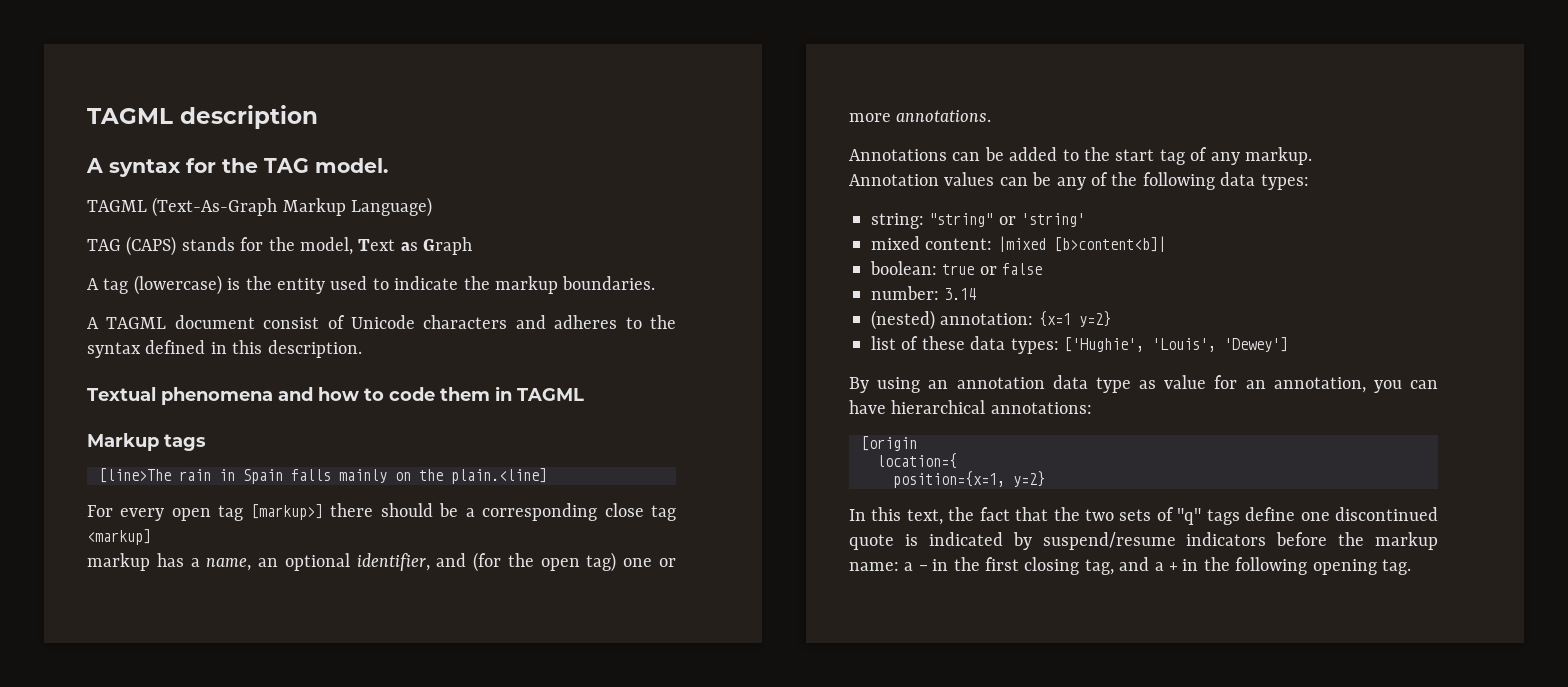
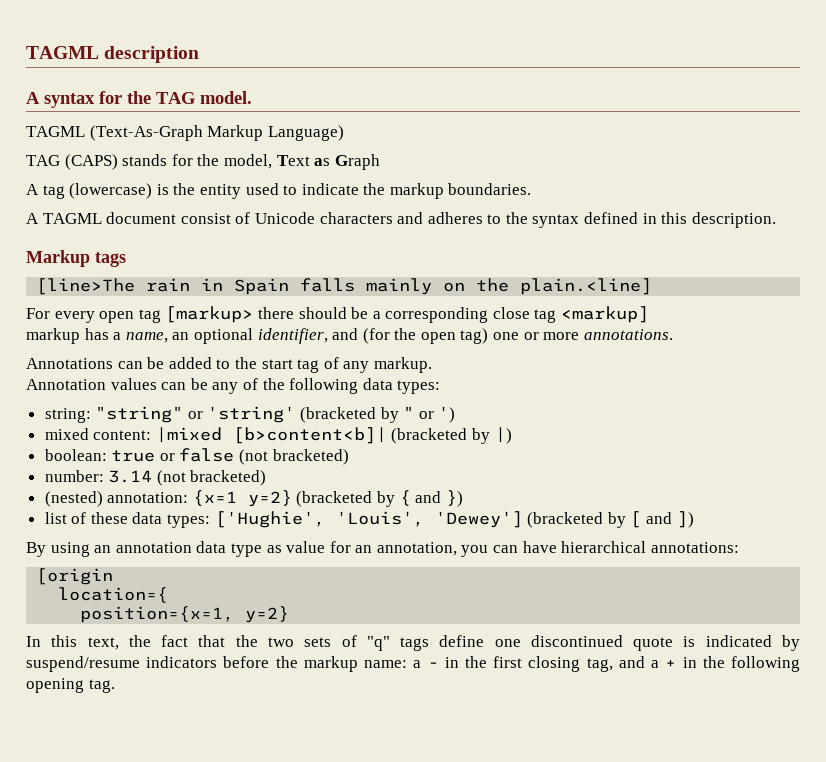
- Textual phenomena and how to code them in TAGML
- For every open tag [markup>] there should be a corresponding close tag <markup]
+ For every open tag [markup> there should be a corresponding close tag <markup]
- string: "string" or 'string'
+ string: "string" or 'string' (bracketed by " or ')
- mixed content: |mixed [b>content<b]|
+ mixed content: |mixed [b>content<b]| (bracketed by |)
- boolean: true or false
+ boolean: true or false (not bracketed)
- number: 3.14
+ number: 3.14 (not bracketed)
- (nested) annotation: {x=1 y=2}
+ (nested) annotation: {x=1 y=2} (bracketed by { and })
- list of these data types: ['Hughie', 'Louis', 'Dewey']
+ list of these data types: ['Hughie', 'Louis', 'Dewey'] (bracketed by [ and ])

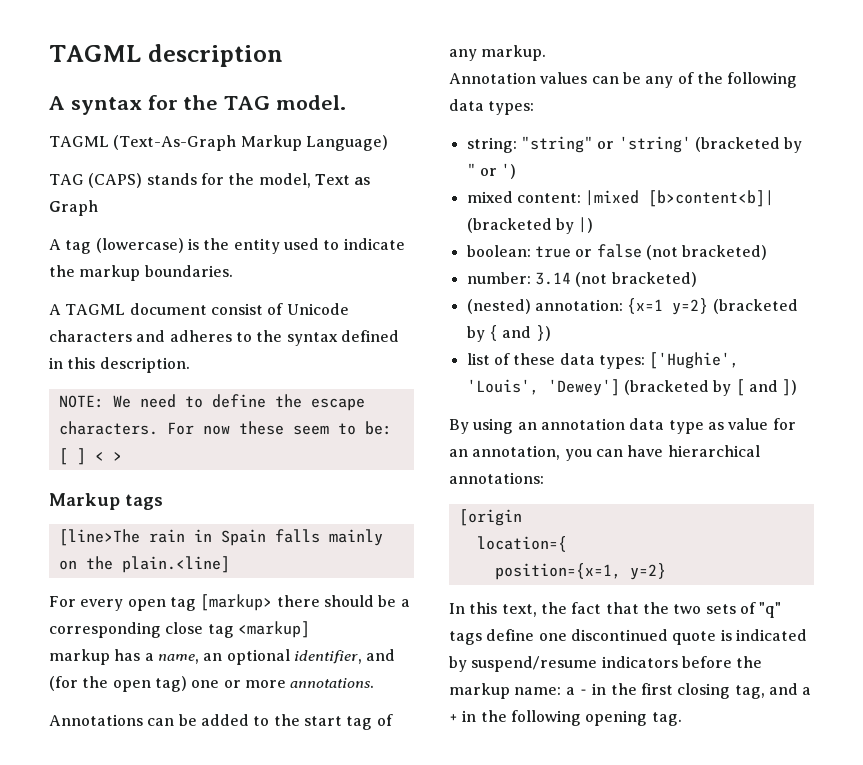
+ NOTE: We need to define the escape characters. For now these seem to be: [ ] < >

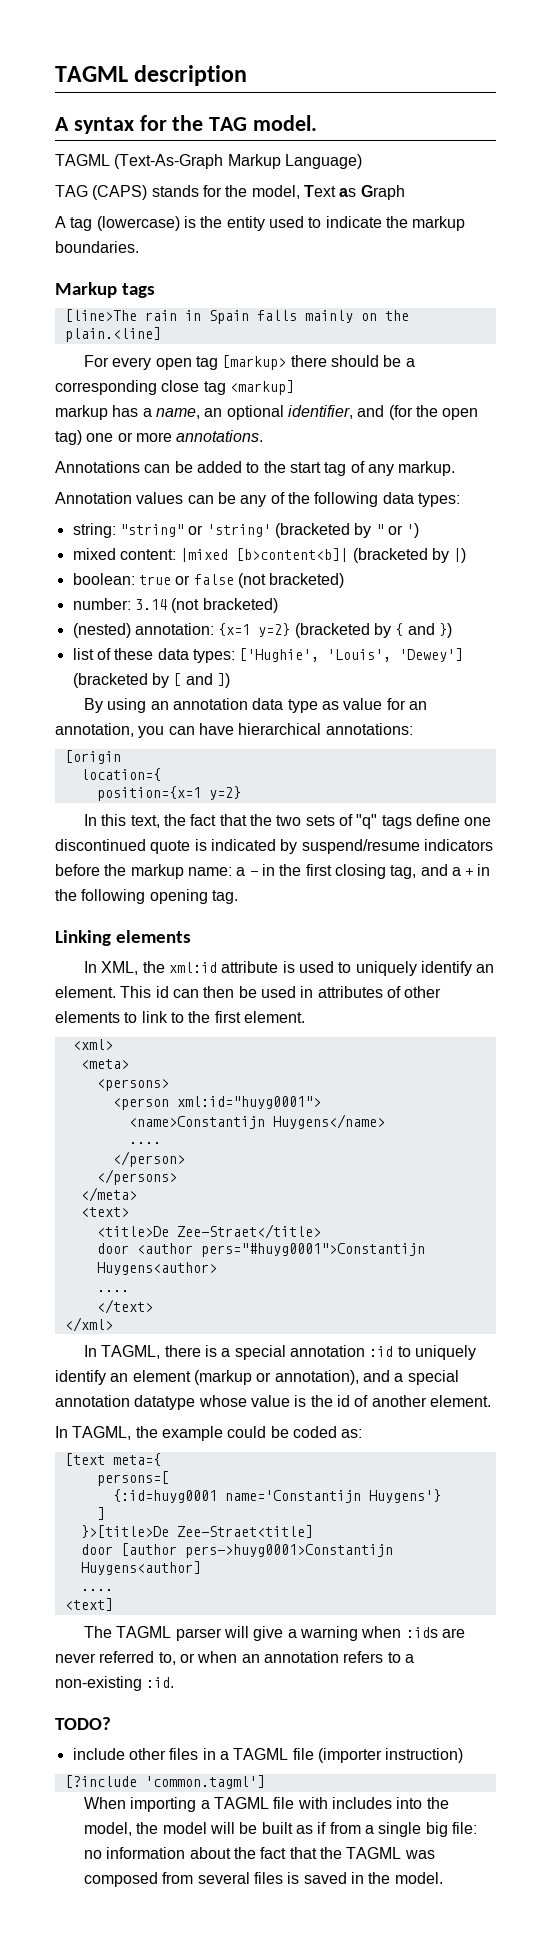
- A TAGML document consist of Unicode characters and adheres to the syntax defined in this description.
- NOTE: We need to define the escape characters. For now these seem to be: [ ] < >
- position={x=1, y=2}
+ position={x=1 y=2}
+ Linking elements
+ In XML, the xml:id attribute is used to uniquely identify an element. This id can then be used in attributes of other elements to link to the first element.
+ <xml>
+ <meta>
+ <persons>
+ <person xml:id="huyg0001">
+ <name>Constantijn Huygens</name>
+ ....
+ </person>
+ </persons>
+ </meta>
+ <text>
+ <title>De Zee-Straet</title>
+ door <author pers="#huyg0001">Constantijn Huygens<author>
+ ....
+ </text>
+ </xml>
+ In TAGML, there is a special annotation :id to uniquely identify an element (markup or annotation), and a special annotation datatype whose value is the id of another element.
+ In TAGML, the example could be coded as:
+ [text meta={
+ persons=[
+ {:id=huyg0001 name='Constantijn Huygens'}
+ ]
+ }>[title>De Zee-Straet<title]
+ door [author pers->huyg0001>Constantijn Huygens<author]
+ ....
+ <text]
+ The TAGML parser will give a warning when :ids are never referred to, or when an annotation refers to a non-existing :id.
+ TODO?
+ include other files in a TAGML file (importer instruction)
+ [?include 'common.tagml']
+ When importing a TAGML file with includes into the model, the model will be built as if from a single big file: no information about the fact that the TAGML was composed from several files is saved in the model.

